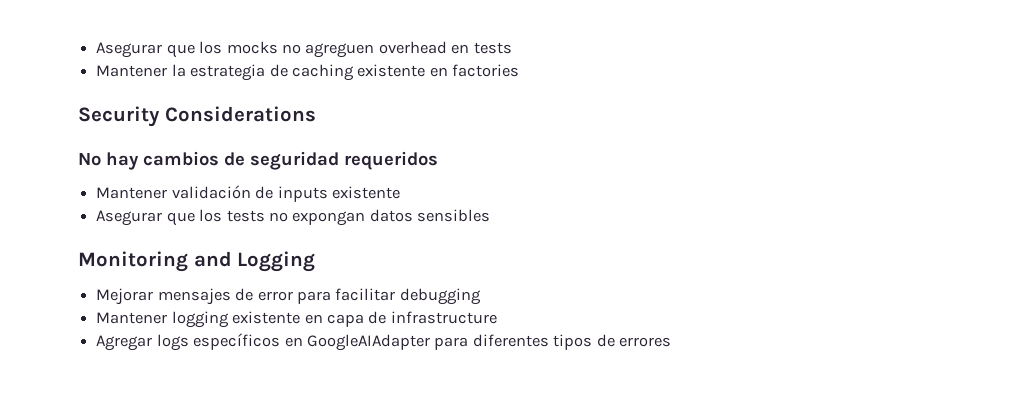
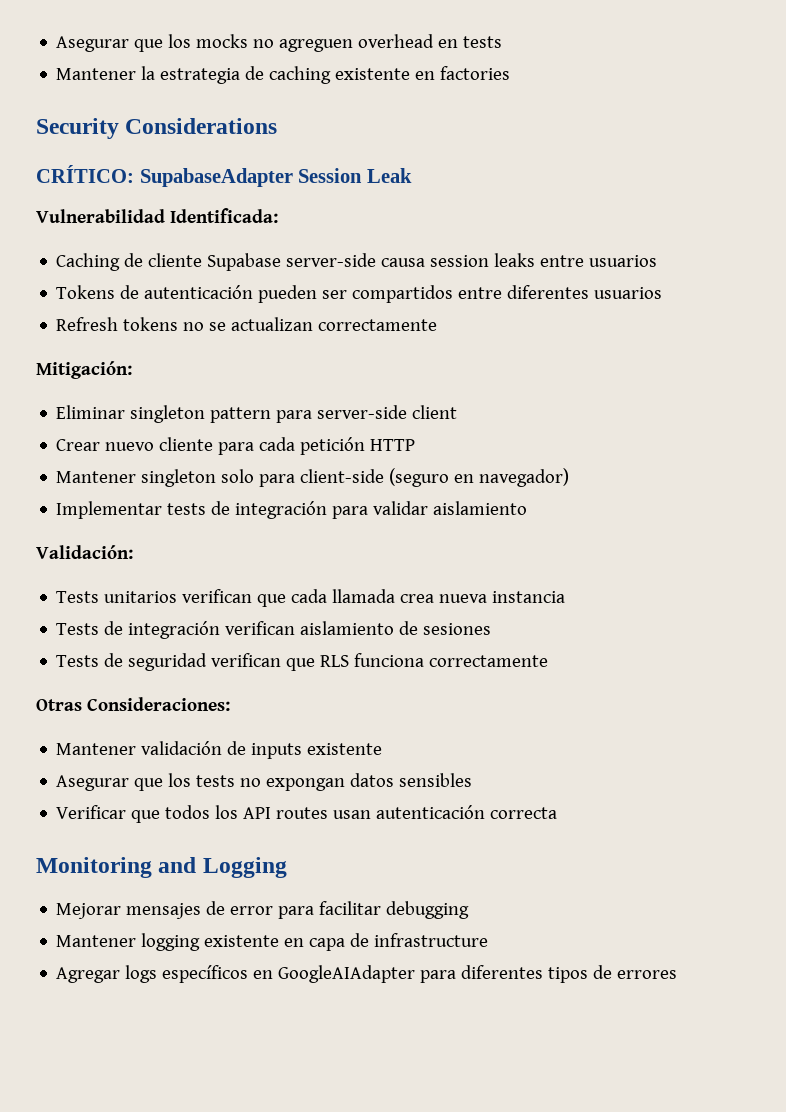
- No hay cambios de seguridad requeridos
+ CRÍTICO: SupabaseAdapter Session Leak
+ Vulnerabilidad Identificada:
+ Caching de cliente Supabase server-side causa session leaks entre usuarios
+ Tokens de autenticación pueden ser compartidos entre diferentes usuarios
+ Refresh tokens no se actualizan correctamente
+ Mitigación:
+ Eliminar singleton pattern para server-side client
+ Crear nuevo cliente para cada petición HTTP
+ Mantener singleton solo para client-side (seguro en navegador)
+ Implementar tests de integración para validar aislamiento
+ Validación:
+ Tests unitarios verifican que cada llamada crea nueva instancia
+ Tests de integración verifican aislamiento de sesiones
+ Tests de seguridad verifican que RLS funciona correctamente
+ Otras Consideraciones:
+ Verificar que todos los API routes usan autenticación correcta

